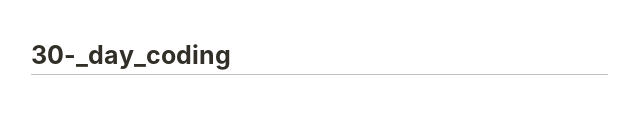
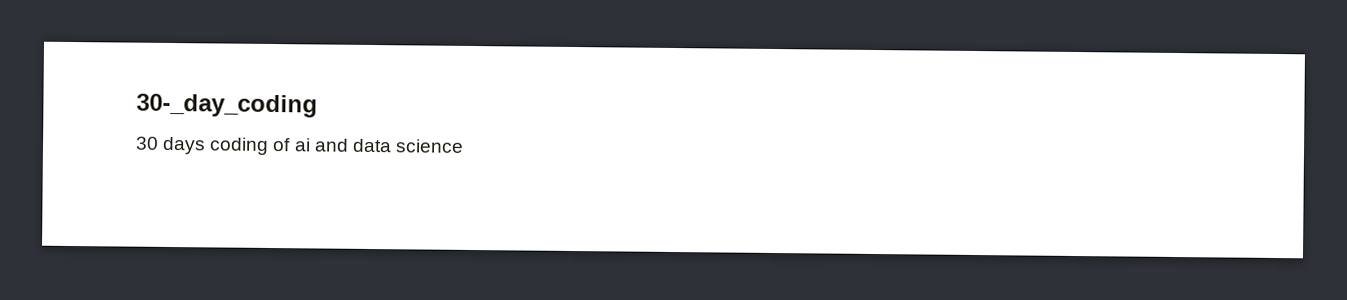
+ 30 days coding of ai and data science

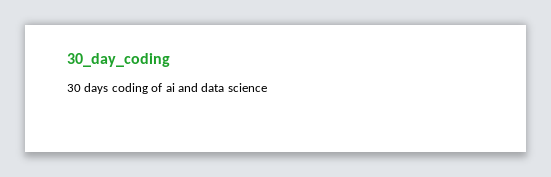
- 30-_day_coding
+ 30_day_coding

